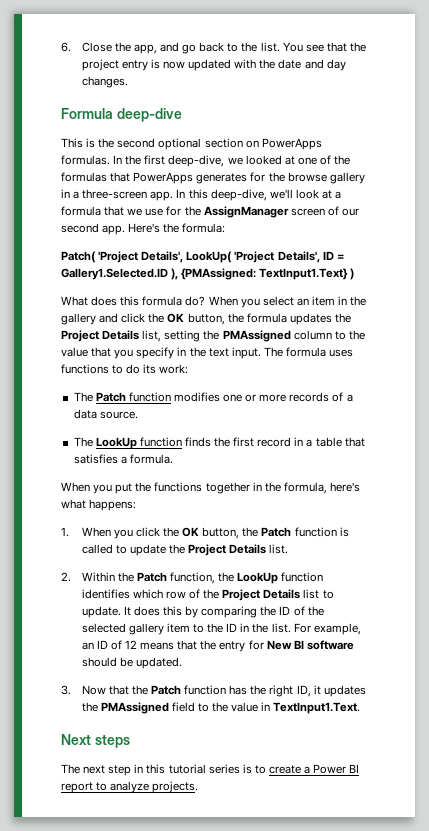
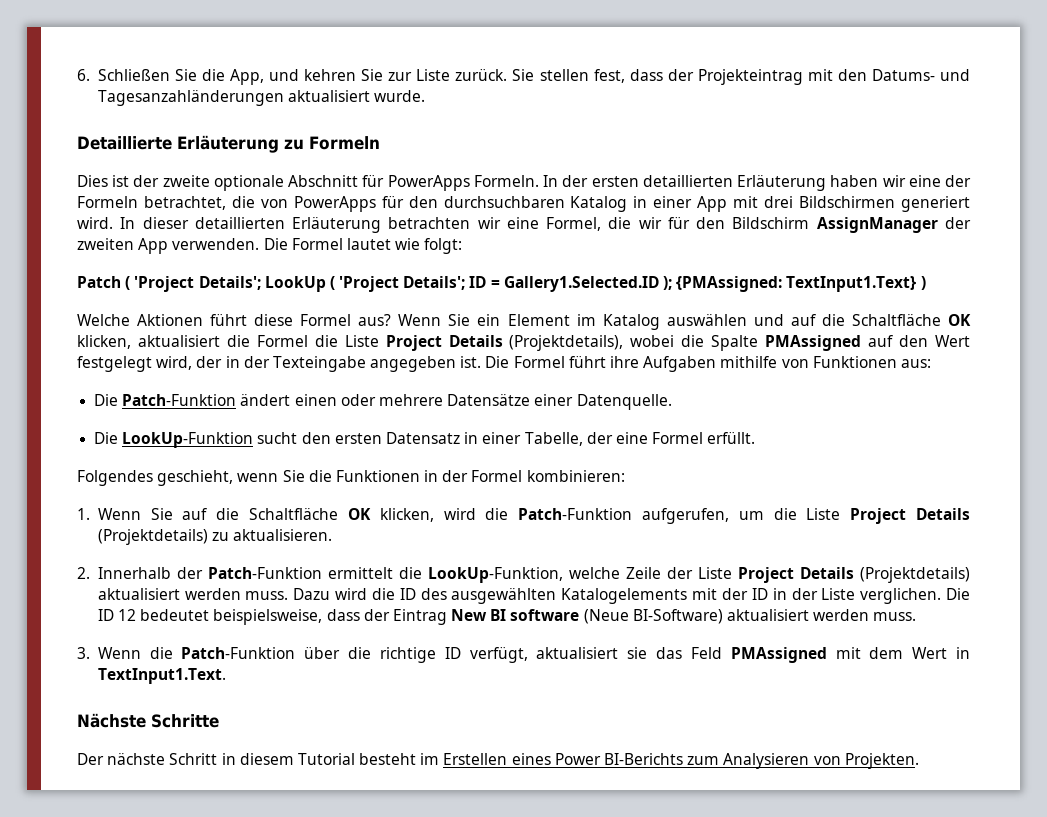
- 6. Close the app, and go back to the list. You see that the project entry is now updated with the date and day changes.
- Formula deep-dive
- This is the second optional section on PowerApps formulas. In the first deep-dive, we looked at one of the formulas that PowerApps generates for the browse gallery in a three-screen app. In this deep-dive, we'll look at a formula that we use for the AssignManager screen of our second app. Here's the formula:
- Patch( 'Project Details', LookUp( 'Project Details', ID = Gallery1.Selected.ID ), {PMAssigned: TextInput1.Text} )
+ 6. Schließen Sie die App, und kehren Sie zur Liste zurück. Sie stellen fest, dass der Projekteintrag mit den Datums- und Tagesanzahländerungen aktualisiert wurde.
+ Detaillierte Erläuterung zu Formeln
+ Dies ist der zweite optionale Abschnitt für PowerApps Formeln. In der ersten detaillierten Erläuterung haben wir eine der Formeln betrachtet, die von PowerApps für den durchsuchbaren Katalog in einer App mit drei Bildschirmen generiert wird. In dieser detaillierten Erläuterung betrachten wir eine Formel, die wir für den Bildschirm AssignManager der zweiten App verwenden. Die Formel lautet wie folgt:
+ Patch ( 'Project Details'; LookUp ( 'Project Details'; ID = Gallery1.Selected.ID ); {PMAssigned: TextInput1.Text} )
- What does this formula do? When you select an item in the gallery and click the OK button, the formula updates the Project Details list, setting the PMAssigned column to the value that you specify in the text input. The formula uses functions to do its work:
- The Patch function modifies one or more records of a data source.
- The LookUp function finds the first record in a table that satisfies a formula.
- When you put the functions together in the formula, here's what happens:
- 1. When you click the OK button, the Patch function is called to update the Project Details list.
- 2. Within the Patch function, the LookUp function identifies which row of the Project Details list to update. It does this by comparing the ID of the selected gallery item to the ID in the list. For example, an ID of 12 means that the entry for New BI software should be updated.
- 3. Now that the Patch function has the right ID, it updates the PMAssigned field to the value in TextInput1.Text.
- Next steps
- The next step in this tutorial series is to create a Power BI report to analyze projects.
+ Welche Aktionen führt diese Formel aus? Wenn Sie ein Element im Katalog auswählen und auf die Schaltfläche OK klicken, aktualisiert die Formel die Liste Project Details (Projektdetails), wobei die Spalte PMAssigned auf den Wert festgelegt wird, der in der Texteingabe angegeben ist. Die Formel führt ihre Aufgaben mithilfe von Funktionen aus:
+ Die Patch-Funktion ändert einen oder mehrere Datensätze einer Datenquelle.
+ Die LookUp-Funktion sucht den ersten Datensatz in einer Tabelle, der eine Formel erfüllt.
+ Folgendes geschieht, wenn Sie die Funktionen in der Formel kombinieren:
+ 1. Wenn Sie auf die Schaltfläche OK klicken, wird die Patch-Funktion aufgerufen, um die Liste Project Details (Projektdetails) zu aktualisieren.
+ 2. Innerhalb der Patch-Funktion ermittelt die LookUp-Funktion, welche Zeile der Liste Project Details (Projektdetails) aktualisiert werden muss. Dazu wird die ID des ausgewählten Katalogelements mit der ID in der Liste verglichen. Die ID 12 bedeutet beispielsweise, dass der Eintrag New BI software (Neue BI-Software) aktualisiert werden muss.
+ 3. Wenn die Patch-Funktion über die richtige ID verfügt, aktualisiert sie das Feld PMAssigned mit dem Wert in TextInput1.Text.
+ Nächste Schritte
+ Der nächste Schritt in diesem Tutorial besteht im Erstellen eines Power BI-Berichts zum Analysieren von Projekten.

